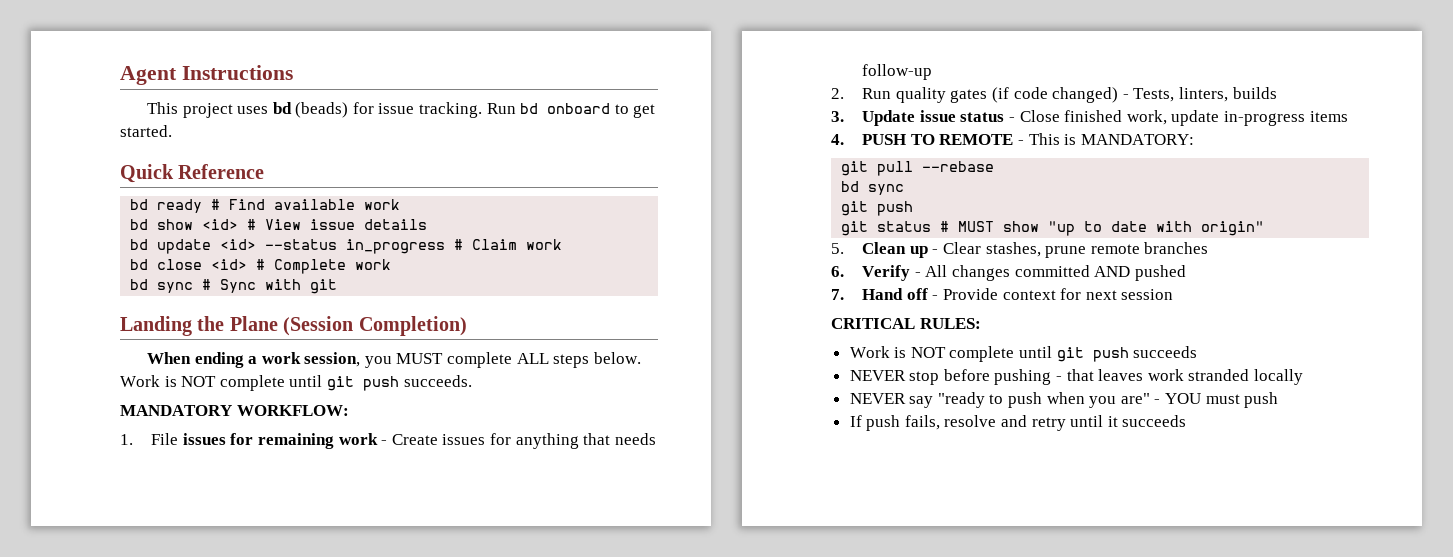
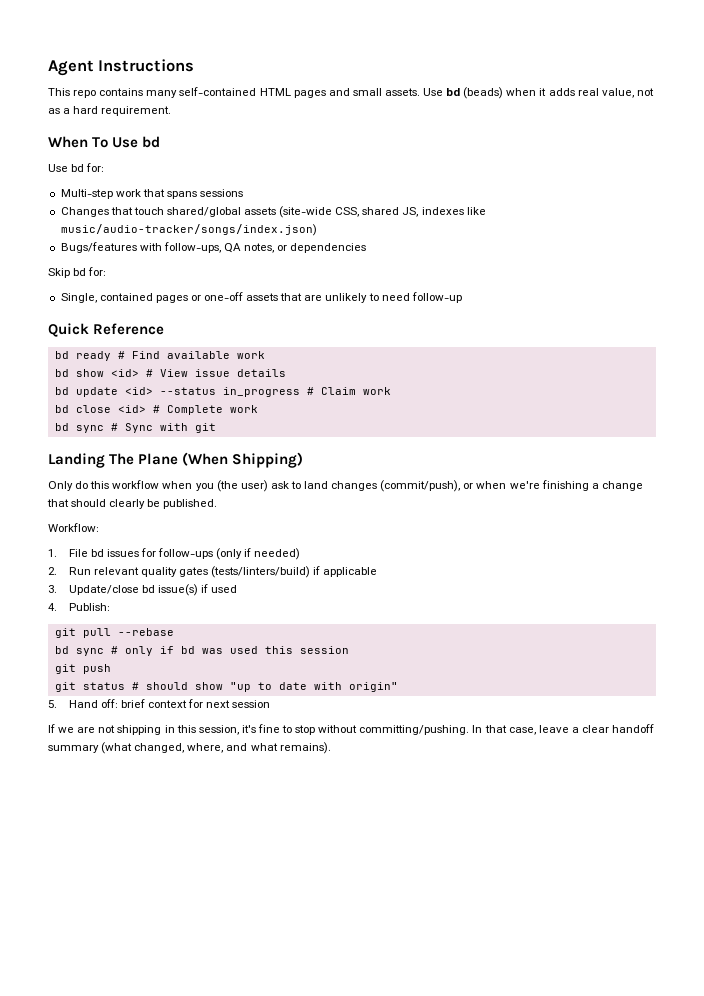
- This project uses bd (beads) for issue tracking. Run bd onboard to get started.
+ This repo contains many self-contained HTML pages and small assets. Use bd (beads) when it adds real value, not as a hard requirement.
+ When To Use bd
+ Use bd for:
+ Multi-step work that spans sessions
+ Changes that touch shared/global assets (site-wide CSS, shared JS, indexes like music/audio-tracker/songs/index.json)
+ Bugs/features with follow-ups, QA notes, or dependencies
+ Skip bd for:
+ Single, contained pages or one-off assets that are unlikely to need follow-up
- Landing the Plane (Session Completion)
- When ending a work session, you MUST complete ALL steps below. Work is NOT complete until git push succeeds.
- MANDATORY WORKFLOW:
+ Landing The Plane (When Shipping)
+ Only do this workflow when you (the user) ask to land changes (commit/push), or when we're finishing a change that should clearly be published.
+ Workflow:
- 1. File issues for remaining work - Create issues for anything that needs follow-up
+ 1. File bd issues for follow-ups (only if needed)
- 2. Run quality gates (if code changed) - Tests, linters, builds
- 3. Update issue status - Close finished work, update in-progress items
- 4. PUSH TO REMOTE - This is MANDATORY:
+ 2. Run relevant quality gates (tests/linters/build) if applicable
+ 3. Update/close bd issue(s) if used
+ 4. Publish:
  git pull --rebase
- bd sync
+ bd sync # only if bd was used this session
- git status # MUST show "up to date with origin"
+ git status # should show "up to date with origin"
- 5. Clean up - Clear stashes, prune remote branches
- 6. Verify - All changes committed AND pushed
- 7. Hand off - Provide context for next session
- CRITICAL RULES:
- Work is NOT complete until git push succeeds
- NEVER stop before pushing - that leaves work stranded locally
- NEVER say "ready to push when you are" - YOU must push
- If push fails, resolve and retry until it succeeds
+ 5. Hand off: brief context for next session
+ If we are not shipping in this session, it's fine to stop without committing/pushing. In that case, leave a clear handoff summary (what changed, where, and what remains).

